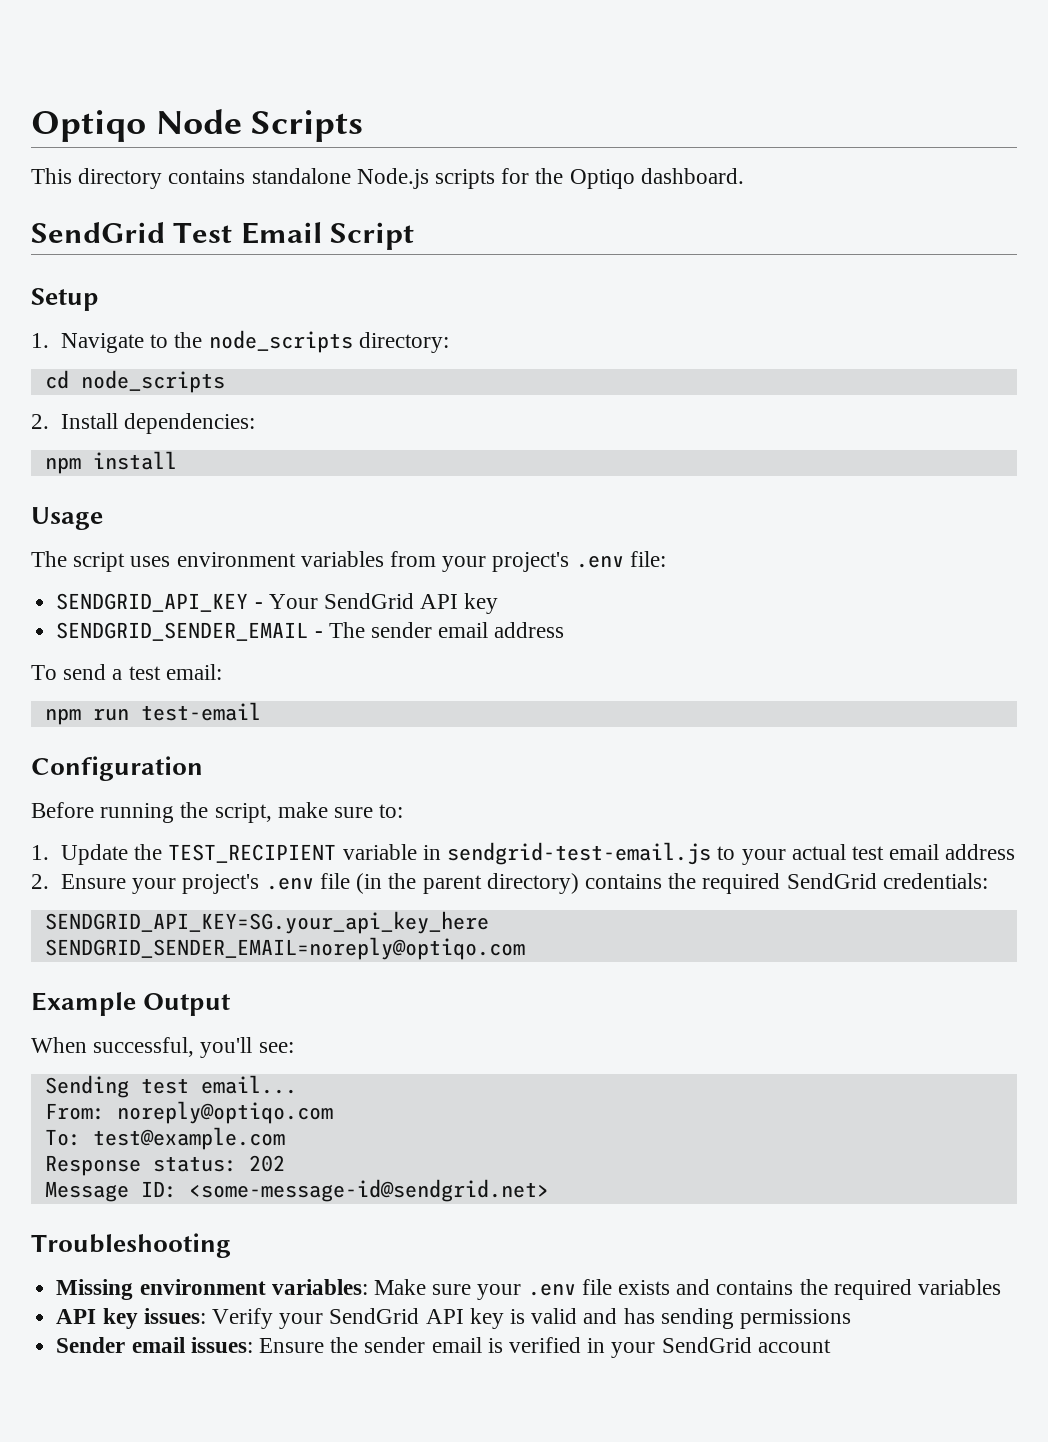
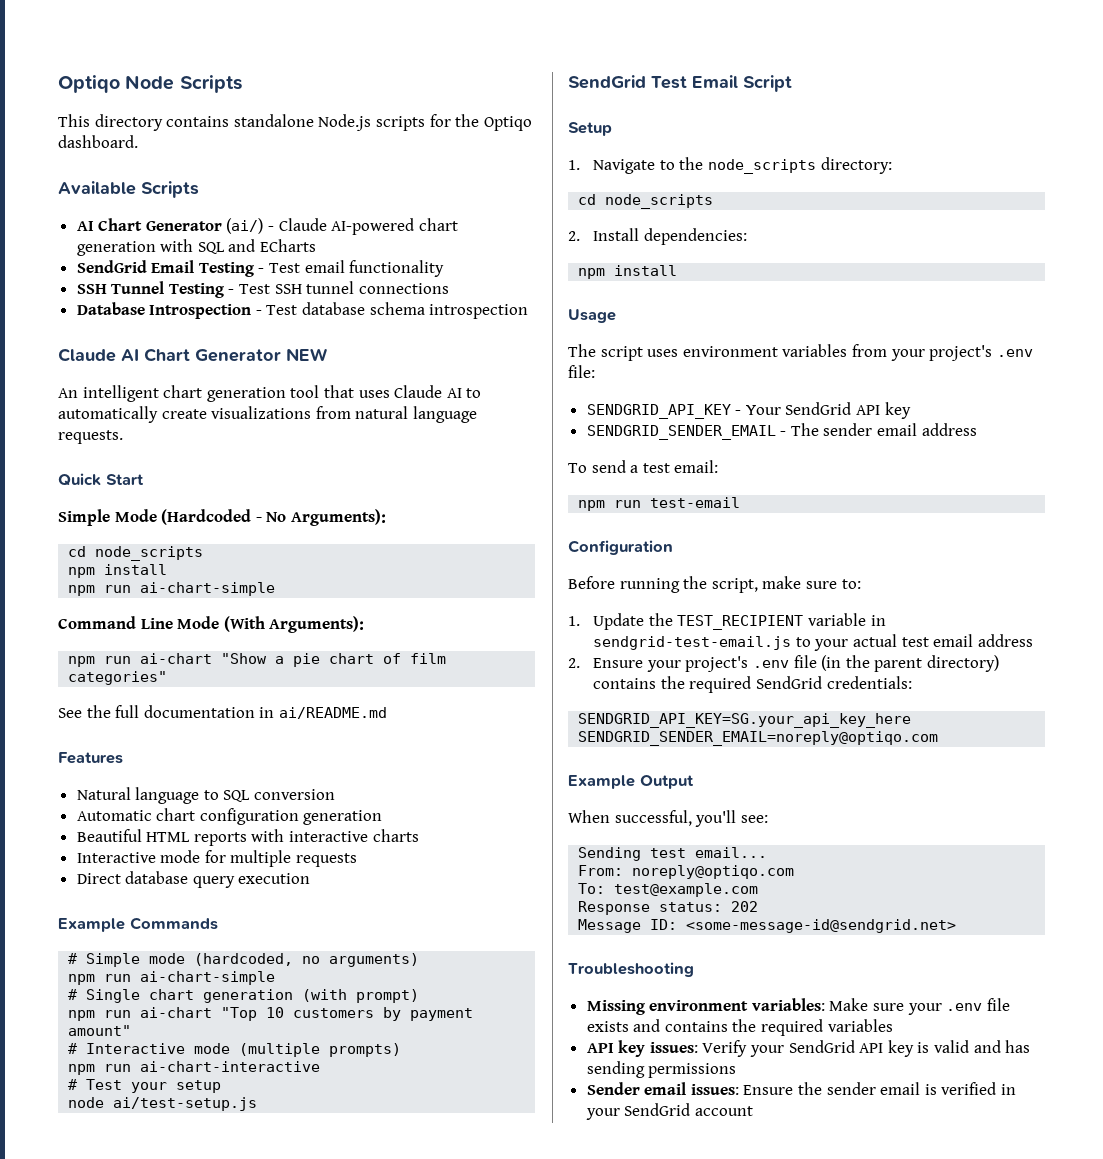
+ Available Scripts
+ AI Chart Generator (ai/) - Claude AI-powered chart generation with SQL and ECharts
+ SendGrid Email Testing - Test email functionality
+ SSH Tunnel Testing - Test SSH tunnel connections
+ Database Introspection - Test database schema introspection
+ Claude AI Chart Generator NEW
+ An intelligent chart generation tool that uses Claude AI to automatically create visualizations from natural language requests.
+ Quick Start
+ Simple Mode (Hardcoded - No Arguments):
+ cd node_scripts
+ npm install
+ npm run ai-chart-simple
+ Command Line Mode (With Arguments):
+ npm run ai-chart "Show a pie chart of film categories"
+ See the full documentation in ai/README.md
+ Features
+ Natural language to SQL conversion
+ Automatic chart configuration generation
+ Beautiful HTML reports with interactive charts
+ Interactive mode for multiple requests
+ Direct database query execution
+ Example Commands
+ # Simple mode (hardcoded, no arguments)
+ npm run ai-chart-simple
+ # Single chart generation (with prompt)
+ npm run ai-chart "Top 10 customers by payment amount"
+ # Interactive mode (multiple prompts)
+ npm run ai-chart-interactive
+ # Test your setup
+ node ai/test-setup.js

